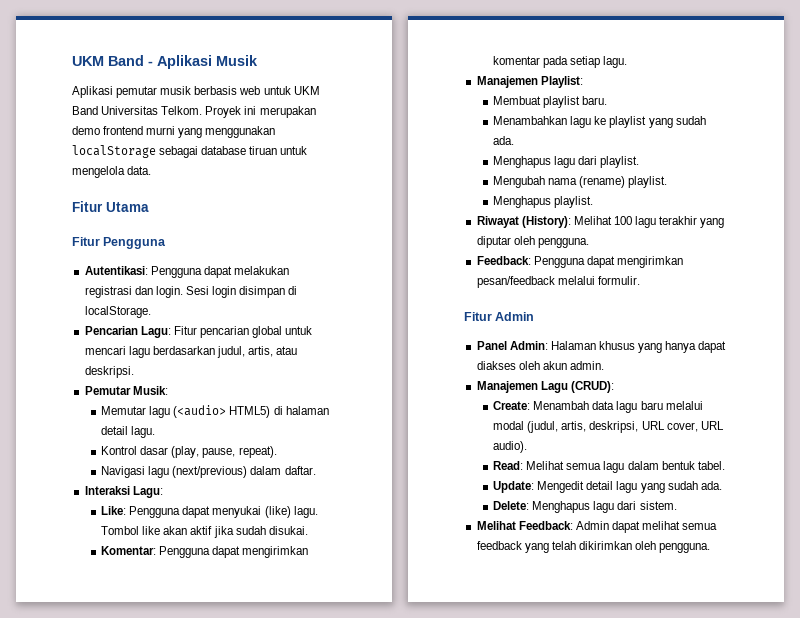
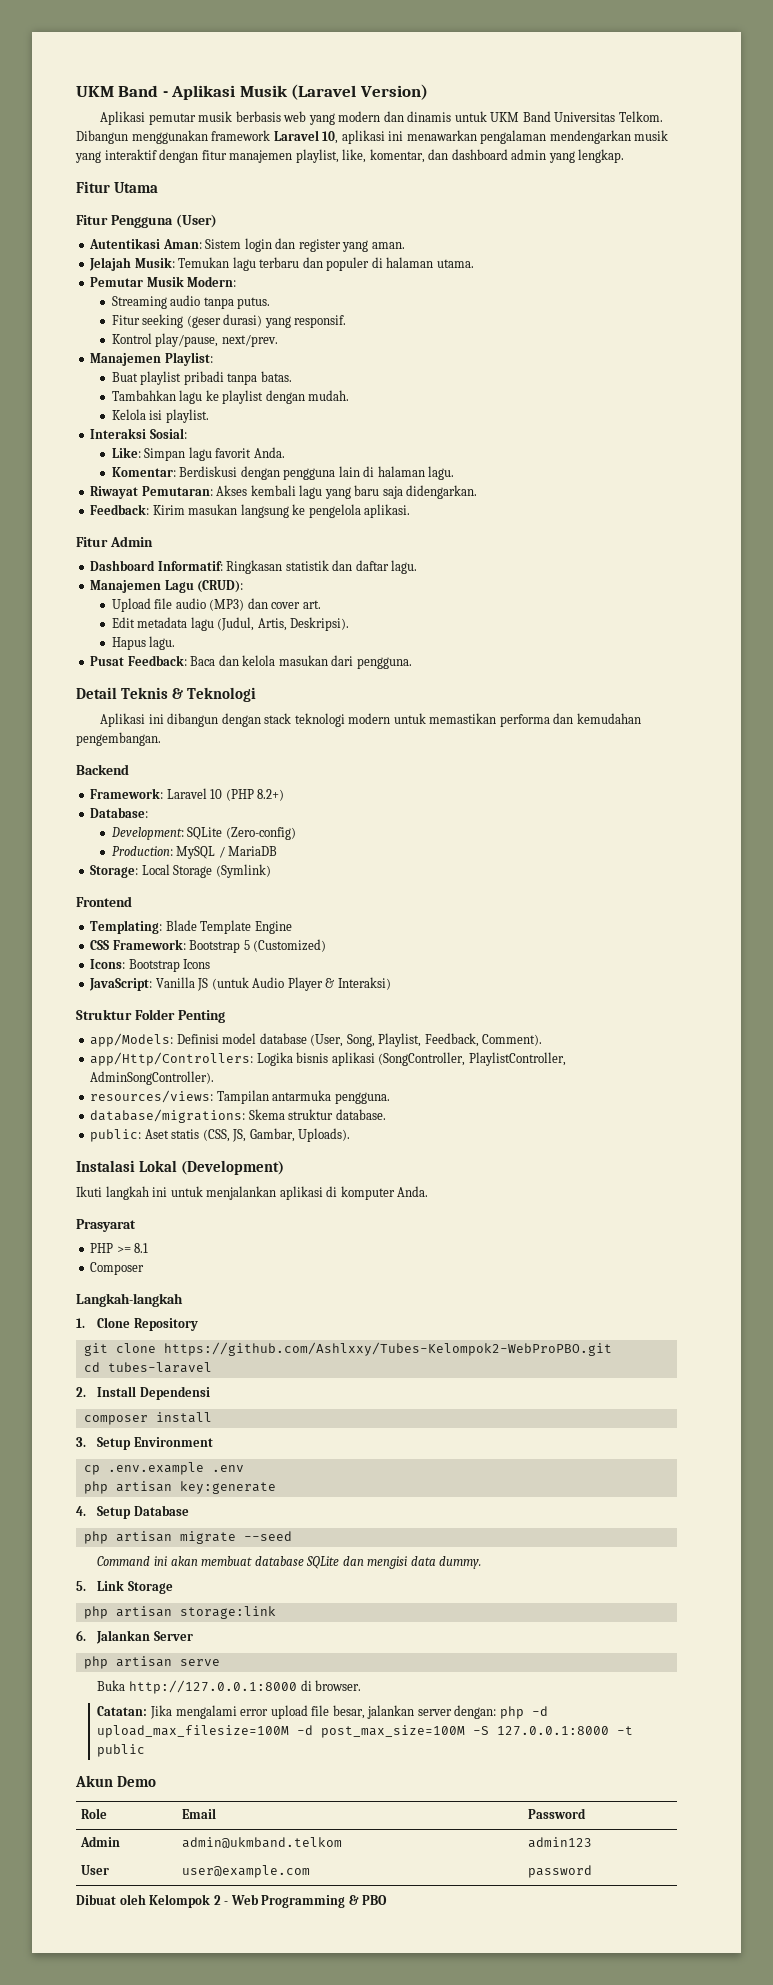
- UKM Band - Aplikasi Musik
+ UKM Band - Aplikasi Musik (Laravel Version)
- Aplikasi pemutar musik berbasis web untuk UKM Band Universitas Telkom.
+ Aplikasi pemutar musik berbasis web yang modern dan dinamis untuk UKM Band Universitas Telkom.
- Proyek ini merupakan demo frontend murni yang menggunakan localStorage sebagai database tiruan untuk mengelola data.
+ Dibangun menggunakan framework Laravel 10, aplikasi ini menawarkan pengalaman mendengarkan musik yang interaktif dengan fitur manajemen playlist, like, komentar, dan dashboard admin yang lengkap.
  Fitur Utama
- Fitur Pengguna
- Autentikasi: Pengguna dapat melakukan registrasi dan login. Sesi login disimpan di localStorage.
- Pencarian Lagu: Fitur pencarian global untuk mencari lagu berdasarkan judul, artis, atau deskripsi.
- Pemutar Musik:
- Memutar lagu (<audio> HTML5) di halaman detail lagu.
- Kontrol dasar (play, pause, repeat).
- Navigasi lagu (next/previous) dalam daftar.
- Interaksi Lagu:
- Like: Pengguna dapat menyukai (like) lagu. Tombol like akan aktif jika sudah disukai.
- Komentar: Pengguna dapat mengirimkan komentar pada setiap lagu.
+ Fitur Pengguna (User)
+ Autentikasi Aman: Sistem login dan register yang aman.
+ Jelajah Musik: Temukan lagu terbaru dan populer di halaman utama.
+ Pemutar Musik Modern:
+ Streaming audio tanpa putus.
+ Fitur seeking (geser durasi) yang responsif.
+ Kontrol play/pause, next/prev.
  Manajemen Playlist:
- Membuat playlist baru.
- Menambahkan lagu ke playlist yang sudah ada.
- Menghapus lagu dari playlist.
- Mengubah nama (rename) playlist.
- Menghapus playlist.
- Riwayat (History): Melihat 100 lagu terakhir yang diputar oleh pengguna.
- Feedback: Pengguna dapat mengirimkan pesan/feedback melalui formulir.
+ Buat playlist pribadi tanpa batas.
+ Tambahkan lagu ke playlist dengan mudah.
+ Kelola isi playlist.
+ Interaksi Sosial:
+ Like: Simpan lagu favorit Anda.
+ Komentar: Berdiskusi dengan pengguna lain di halaman lagu.
+ Riwayat Pemutaran: Akses kembali lagu yang baru saja didengarkan.
+ Feedback: Kirim masukan langsung ke pengelola aplikasi.
  Fitur Admin
- Panel Admin: Halaman khusus yang hanya dapat diakses oleh akun admin.
+ Dashboard Informatif: Ringkasan statistik dan daftar lagu.
  Manajemen Lagu (CRUD):
- Create: Menambah data lagu baru melalui modal (judul, artis, deskripsi, URL cover, URL audio).
- Read: Melihat semua lagu dalam bentuk tabel.
- Update: Mengedit detail lagu yang sudah ada.
- Delete: Menghapus lagu dari sistem.
- Melihat Feedback: Admin dapat melihat semua feedback yang telah dikirimkan oleh pengguna.
+ Upload file audio (MP3) dan cover art.
+ Edit metadata lagu (Judul, Artis, Deskripsi).
+ Hapus lagu.
+ Pusat Feedback: Baca dan kelola masukan dari pengguna.
+ Detail Teknis & Teknologi
+ Aplikasi ini dibangun dengan stack teknologi modern untuk memastikan performa dan kemudahan pengembangan.
+ Backend
+ Framework: Laravel 10 (PHP 8.2+)
+ Database:
+ Development: SQLite (Zero-config)
+ Production: MySQL / MariaDB
+ Storage: Local Storage (Symlink)
+ Frontend
+ Templating: Blade Template Engine
+ CSS Framework: Bootstrap 5 (Customized)
+ Icons: Bootstrap Icons
+ JavaScript: Vanilla JS (untuk Audio Player & Interaksi)
+ Struktur Folder Penting
+ app/Models: Definisi model database (User, Song, Playlist, Feedback, Comment).
+ app/Http/Controllers: Logika bisnis aplikasi (SongController, PlaylistController, AdminSongController).
+ resources/views: Tampilan antarmuka pengguna.
+ database/migrations: Skema struktur database.
+ public: Aset statis (CSS, JS, Gambar, Uploads).
+ Instalasi Lokal (Development)
+ Ikuti langkah ini untuk menjalankan aplikasi di komputer Anda.
+ Prasyarat
+ PHP >= 8.1
+ Composer
+ Langkah-langkah
+ 1. Clone Repository
+ git clone https://github.com/Ashlxxy/Tubes-Kelompok2-WebProPBO.git
+ cd tubes-laravel
+ 2. Install Dependensi
+ composer install
+ 3. Setup Environment
+ cp .env.example .env
+ php artisan key:generate
+ 4. Setup Database
+ php artisan migrate --seed
+ Command ini akan membuat database SQLite dan mengisi data dummy.
+ 5. Link Storage
+ php artisan storage:link
+ 6. Jalankan Server
+ php artisan serve
+ Buka http://127.0.0.1:8000 di browser.
+ Catatan: Jika mengalami error upload file besar, jalankan server dengan: php -d upload_max_filesize=100M -d post_max_size=100M -S 127.0.0.1:8000 -t public
+ Akun Demo
+ Role | Email | Password
+ Admin | admin@ukmband.telkom | admin123
+ User | user@example.com | password
+ Dibuat oleh Kelompok 2 - Web Programming & PBO

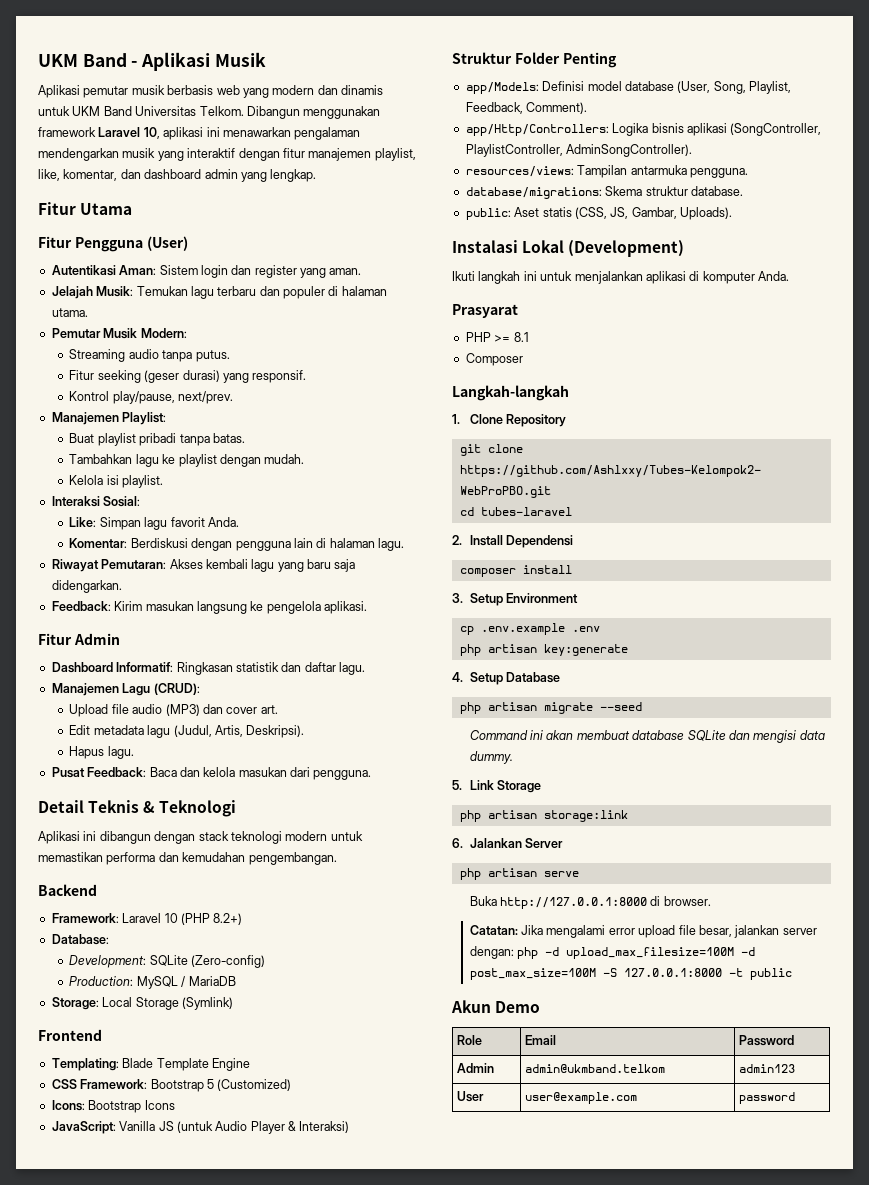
- UKM Band - Aplikasi Musik (Laravel Version)
+ UKM Band - Aplikasi Musik
- Dibuat oleh Kelompok 2 - Web Programming & PBO

